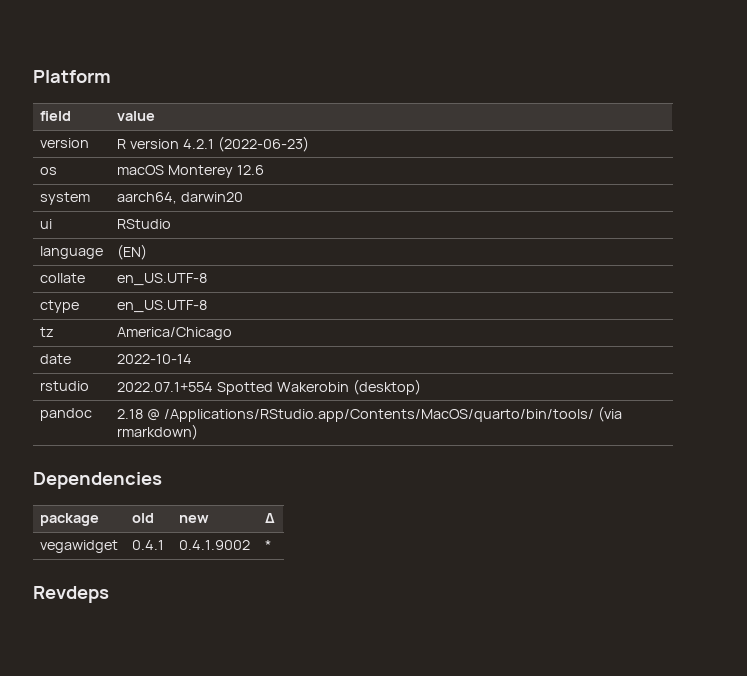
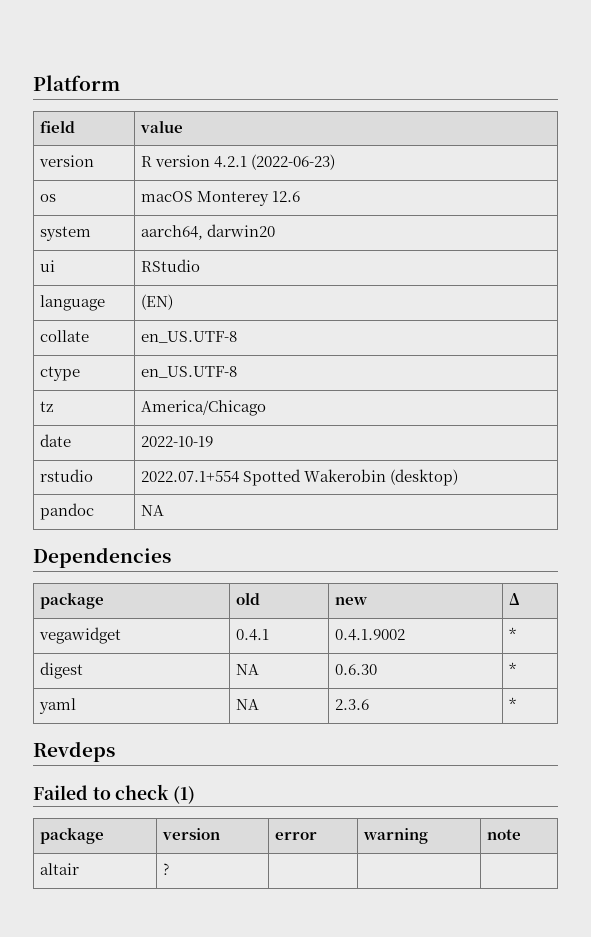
- date | 2022-10-14
+ date | 2022-10-19
- pandoc | 2.18 @ /Applications/RStudio.app/Contents/MacOS/quarto/bin/tools/ (via rmarkdown)
+ pandoc | NA
+ digest | NA | 0.6.30 | *
+ yaml | NA | 2.3.6 | *
  Revdeps
+ Failed to check (1)
+ package | version | error | warning | note
+ altair | ? | | |

